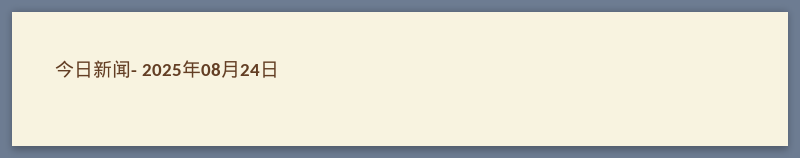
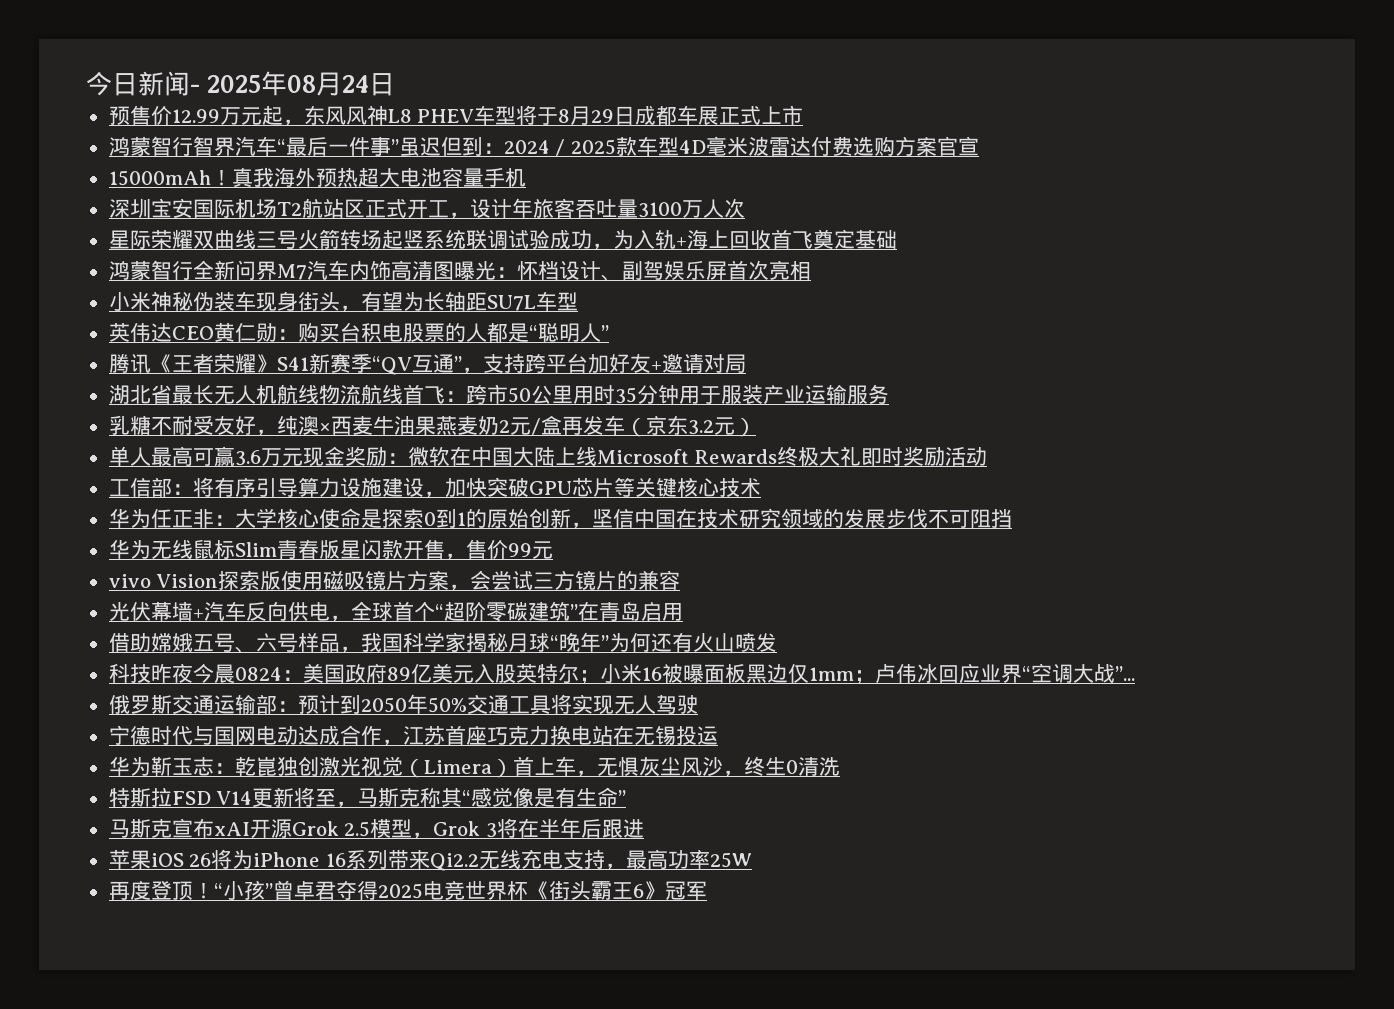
+ 预售价12.99万元起，东风风神L8 PHEV车型将于8月29日成都车展正式上市
+ 鸿蒙智行智界汽车“最后一件事”虽迟但到：2024 / 2025款车型4D毫米波雷达付费选购方案官宣
+ 15000mAh！真我海外预热超大电池容量手机
+ 深圳宝安国际机场T2航站区正式开工，设计年旅客吞吐量3100万人次
+ 星际荣耀双曲线三号火箭转场起竖系统联调试验成功，为入轨+海上回收首飞奠定基础
+ 鸿蒙智行全新问界M7汽车内饰高清图曝光：怀档设计、副驾娱乐屏首次亮相
+ 小米神秘伪装车现身街头，有望为长轴距SU7L车型
+ 英伟达CEO黄仁勋：购买台积电股票的人都是“聪明人”
+ 腾讯《王者荣耀》S41新赛季“QV互通”，支持跨平台加好友+邀请对局
+ 湖北省最长无人机航线物流航线首飞：跨市50公里用时35分钟用于服装产业运输服务
+ 乳糖不耐受友好，纯澳×西麦牛油果燕麦奶2元/盒再发车（京东3.2元）
+ 单人最高可赢3.6万元现金奖励：微软在中国大陆上线Microsoft Rewards终极大礼即时奖励活动
+ 工信部：将有序引导算力设施建设，加快突破GPU芯片等关键核心技术
+ 华为任正非：大学核心使命是探索0到1的原始创新，坚信中国在技术研究领域的发展步伐不可阻挡
+ 华为无线鼠标Slim青春版星闪款开售，售价99元
+ vivo Vision探索版使用磁吸镜片方案，会尝试三方镜片的兼容
+ 光伏幕墙+汽车反向供电，全球首个“超阶零碳建筑”在青岛启用
+ 借助嫦娥五号、六号样品，我国科学家揭秘月球“晚年”为何还有火山喷发
+ 科技昨夜今晨0824：美国政府89亿美元入股英特尔；小米16被曝面板黑边仅1mm；卢伟冰回应业界“空调大战”...
+ 俄罗斯交通运输部：预计到2050年50%交通工具将实现无人驾驶
+ 宁德时代与国网电动达成合作，江苏首座巧克力换电站在无锡投运
+ 华为靳玉志：乾崑独创激光视觉（Limera）首上车，无惧灰尘风沙，终生0清洗
+ 特斯拉FSD V14更新将至，马斯克称其“感觉像是有生命”
+ 马斯克宣布xAI开源Grok 2.5模型，Grok 3将在半年后跟进
+ 苹果iOS 26将为iPhone 16系列带来Qi2.2无线充电支持，最高功率25W
+ 再度登顶！“小孩”曾卓君夺得2025电竞世界杯《街头霸王6》冠军

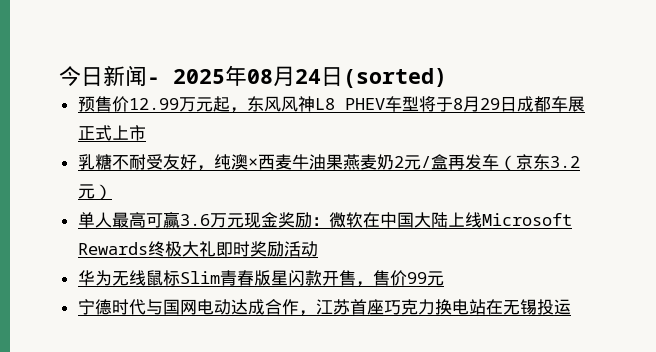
- 今日新闻- 2025年08月24日
+ 今日新闻- 2025年08月24日(sorted)
- 鸿蒙智行智界汽车“最后一件事”虽迟但到：2024 / 2025款车型4D毫米波雷达付费选购方案官宣
- 15000mAh！真我海外预热超大电池容量手机
- 深圳宝安国际机场T2航站区正式开工，设计年旅客吞吐量3100万人次
- 星际荣耀双曲线三号火箭转场起竖系统联调试验成功，为入轨+海上回收首飞奠定基础
- 鸿蒙智行全新问界M7汽车内饰高清图曝光：怀档设计、副驾娱乐屏首次亮相
- 小米神秘伪装车现身街头，有望为长轴距SU7L车型
- 英伟达CEO黄仁勋：购买台积电股票的人都是“聪明人”
- 腾讯《王者荣耀》S41新赛季“QV互通”，支持跨平台加好友+邀请对局
- 湖北省最长无人机航线物流航线首飞：跨市50公里用时35分钟用于服装产业运输服务
- 工信部：将有序引导算力设施建设，加快突破GPU芯片等关键核心技术
- 华为任正非：大学核心使命是探索0到1的原始创新，坚信中国在技术研究领域的发展步伐不可阻挡
- vivo Vision探索版使用磁吸镜片方案，会尝试三方镜片的兼容
- 光伏幕墙+汽车反向供电，全球首个“超阶零碳建筑”在青岛启用
- 借助嫦娥五号、六号样品，我国科学家揭秘月球“晚年”为何还有火山喷发
- 科技昨夜今晨0824：美国政府89亿美元入股英特尔；小米16被曝面板黑边仅1mm；卢伟冰回应业界“空调大战”...
- 俄罗斯交通运输部：预计到2050年50%交通工具将实现无人驾驶
- 华为靳玉志：乾崑独创激光视觉（Limera）首上车，无惧灰尘风沙，终生0清洗
- 特斯拉FSD V14更新将至，马斯克称其“感觉像是有生命”
- 马斯克宣布xAI开源Grok 2.5模型，Grok 3将在半年后跟进
- 苹果iOS 26将为iPhone 16系列带来Qi2.2无线充电支持，最高功率25W
- 再度登顶！“小孩”曾卓君夺得2025电竞世界杯《街头霸王6》冠军

